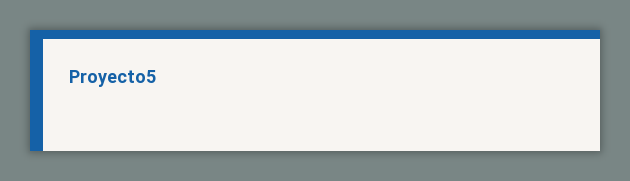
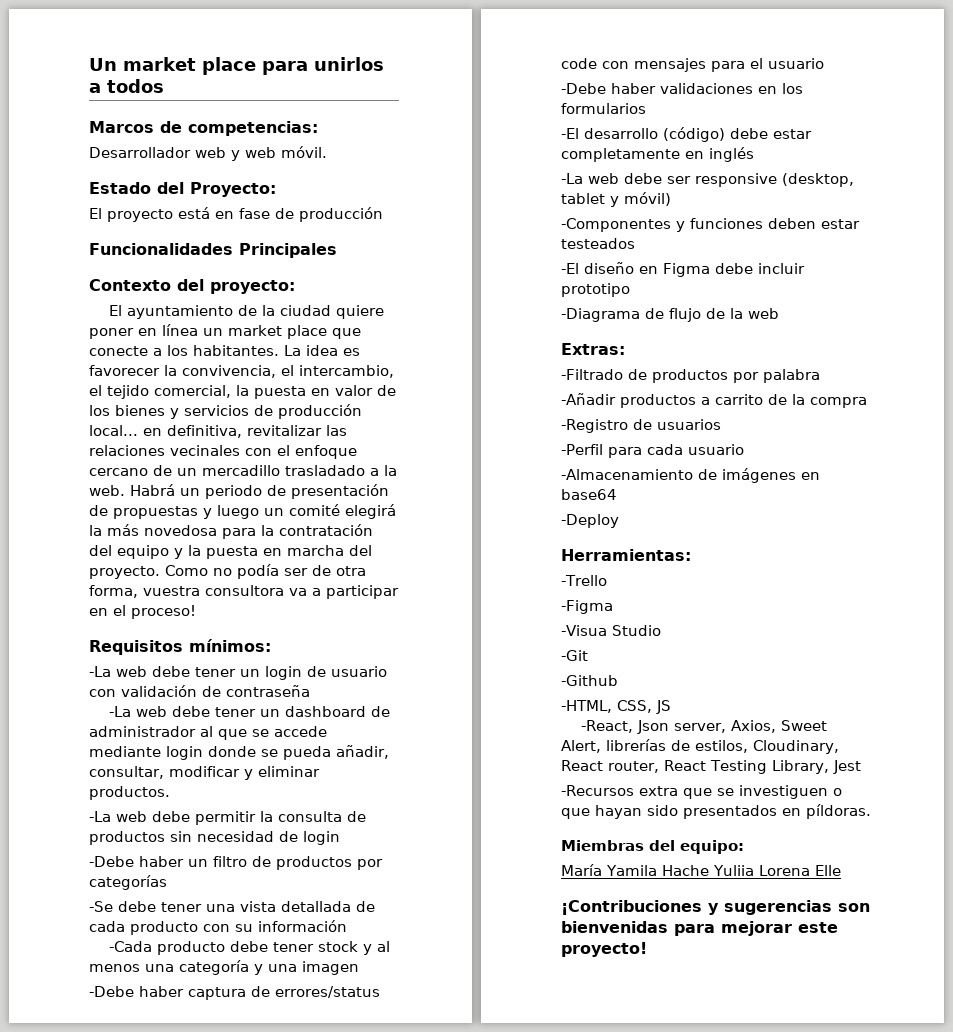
- Proyecto5
+ Un market place para unirlos a todos
+ Marcos de competencias:
+ Desarrollador web y web móvil.
+ Estado del Proyecto:
+ El proyecto está en fase de producción
+ Funcionalidades Principales
+ Contexto del proyecto:
+ El ayuntamiento de la ciudad quiere poner en línea un market place que conecte a los habitantes. La idea es favorecer la convivencia, el intercambio, el tejido comercial, la puesta en valor de los bienes y servicios de producción local... en definitiva, revitalizar las relaciones vecinales con el enfoque cercano de un mercadillo trasladado a la web. Habrá un periodo de presentación de propuestas y luego un comité elegirá la más novedosa para la contratación del equipo y la puesta en marcha del proyecto. Como no podía ser de otra forma, vuestra consultora va a participar en el proceso!
+ Requisitos mínimos:
+ -La web debe tener un login de usuario con validación de contraseña
+ -La web debe tener un dashboard de administrador al que se accede mediante login donde se pueda añadir, consultar, modificar y eliminar productos.
+ -La web debe permitir la consulta de productos sin necesidad de login
+ -Debe haber un filtro de productos por categorías
+ -Se debe tener una vista detallada de cada producto con su información
+ -Cada producto debe tener stock y al menos una categoría y una imagen
+ -Debe haber captura de errores/status code con mensajes para el usuario
+ -Debe haber validaciones en los formularios
+ -El desarrollo (código) debe estar completamente en inglés
+ -La web debe ser responsive (desktop, tablet y móvil)
+ -Componentes y funciones deben estar testeados
+ -El diseño en Figma debe incluir prototipo
+ -Diagrama de flujo de la web
+ Extras:
+ -Filtrado de productos por palabra
+ -Añadir productos a carrito de la compra
+ -Registro de usuarios
+ -Perfil para cada usuario
+ -Almacenamiento de imágenes en base64
+ -Deploy
+ Herramientas:
+ -Trello
+ -Figma
+ -Visua Studio
+ -Git
+ -Github
+ -HTML, CSS, JS
+ -React, Json server, Axios, Sweet Alert, librerías de estilos, Cloudinary, React router, React Testing Library, Jest
+ -Recursos extra que se investiguen o que hayan sido presentados en píldoras.
+ Miembras del equipo:
+ María Yamila Hache Yuliia Lorena Elle
+ ¡Contribuciones y sugerencias son bienvenidas para mejorar este proyecto!

